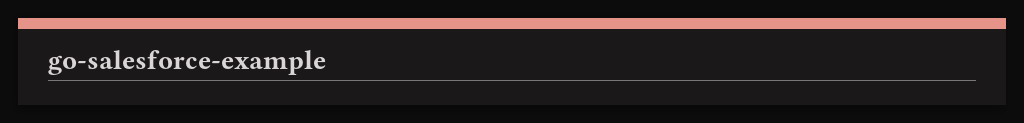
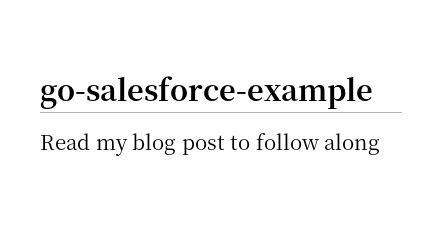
+ Read my blog post to follow along

